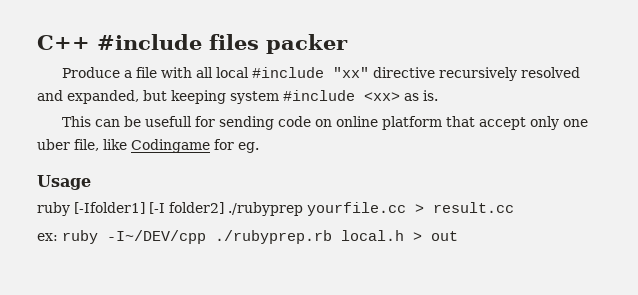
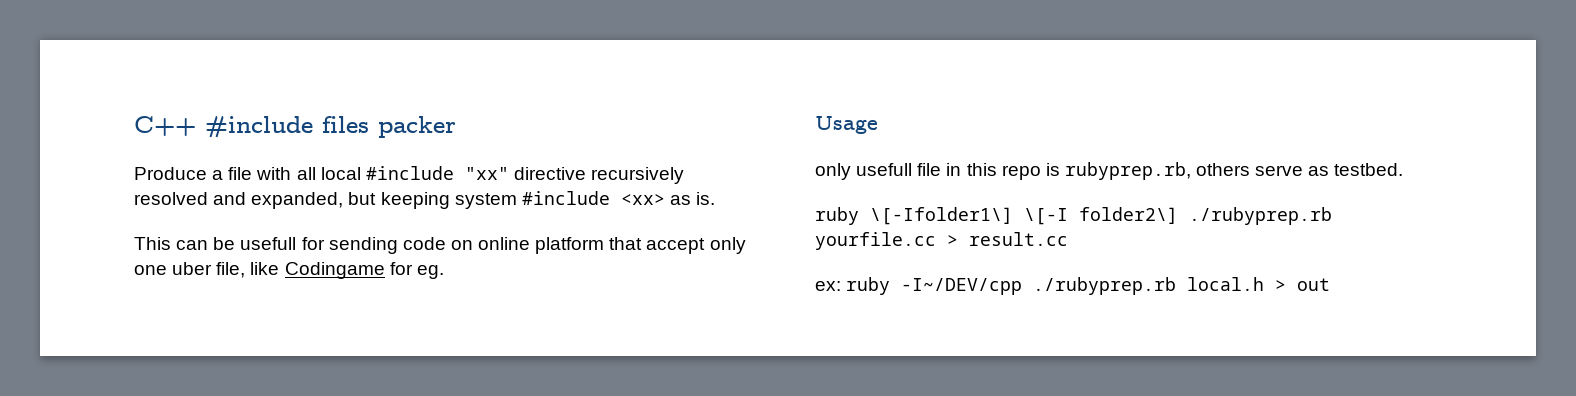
- ruby [-Ifolder1] [-I folder2] ./rubyprep yourfile.cc > result.cc
+ only usefull file in this repo is rubyprep.rb, others serve as testbed.
+ ruby \[-Ifolder1\] \[-I folder2\] ./rubyprep.rb yourfile.cc > result.cc

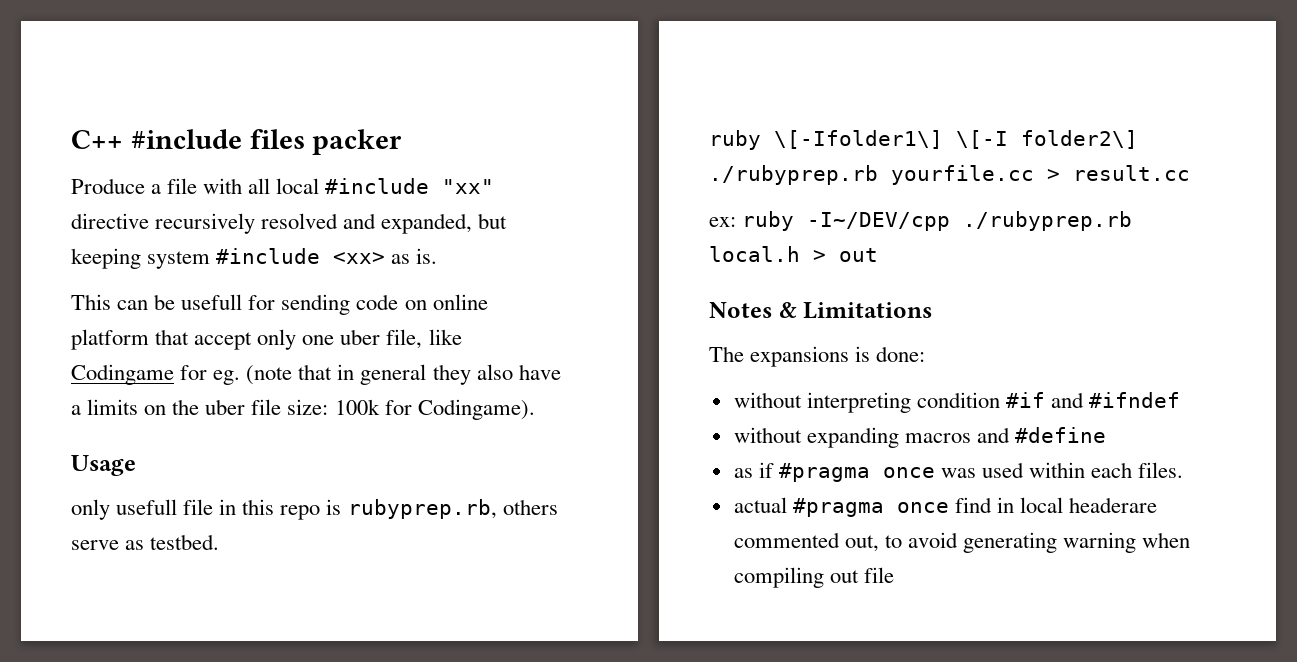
- This can be usefull for sending code on online platform that accept only one uber file, like Codingame for eg.
+ This can be usefull for sending code on online platform that accept only one uber file, like Codingame for eg. (note that in general they also have a limits on the uber file size: 100k for Codingame).
+ Notes & Limitations
+ The expansions is done:
+ without interpreting condition #if and #ifndef
+ without expanding macros and #define
+ as if #pragma once was used within each files.
+ actual #pragma once find in local headerare commented out, to avoid generating warning when compiling out file

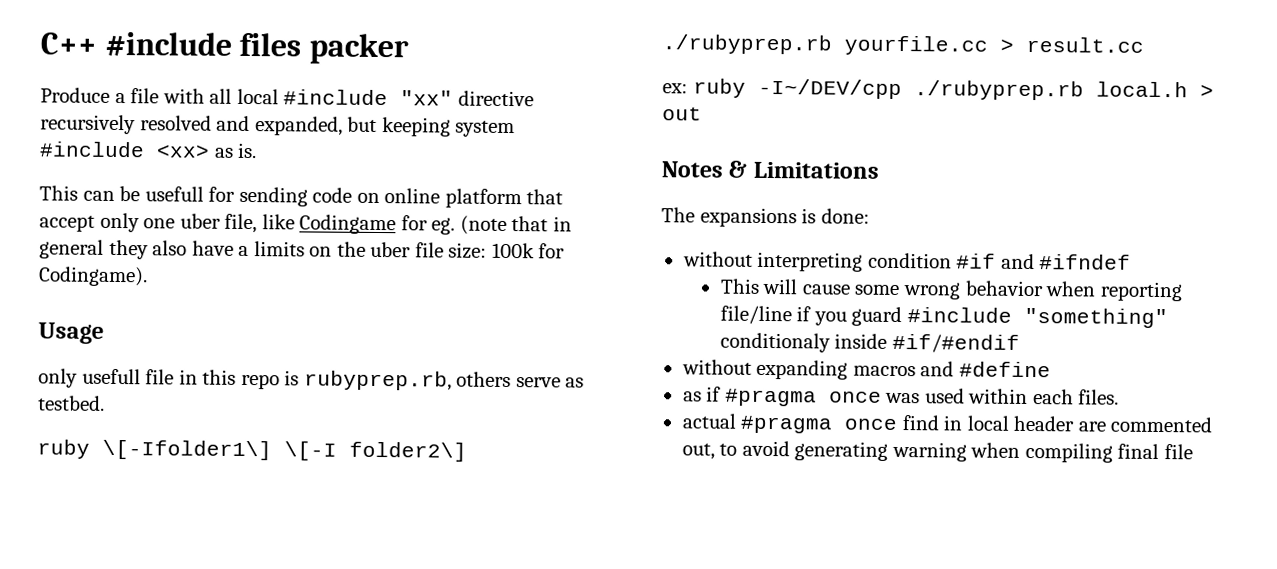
+ This will cause some wrong behavior when reporting file/line if you guard #include "something" conditionaly inside #if/#endif
- actual #pragma once find in local headerare commented out, to avoid generating warning when compiling out file
+ actual #pragma once find in local header are commented out, to avoid generating warning when compiling final file

